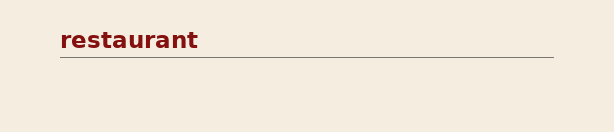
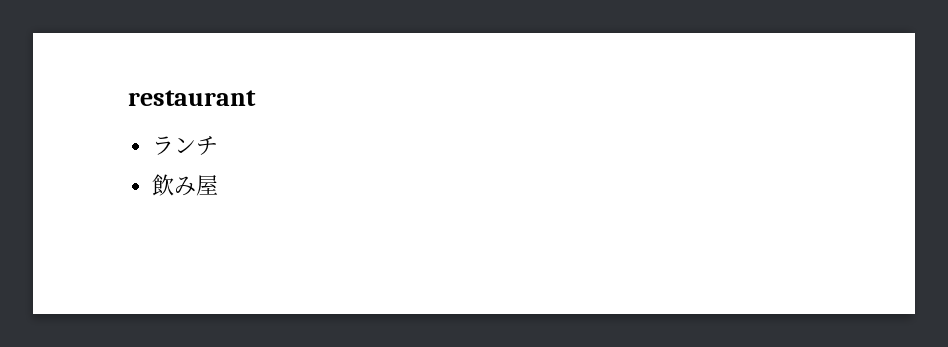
+ ランチ
+ 飲み屋

